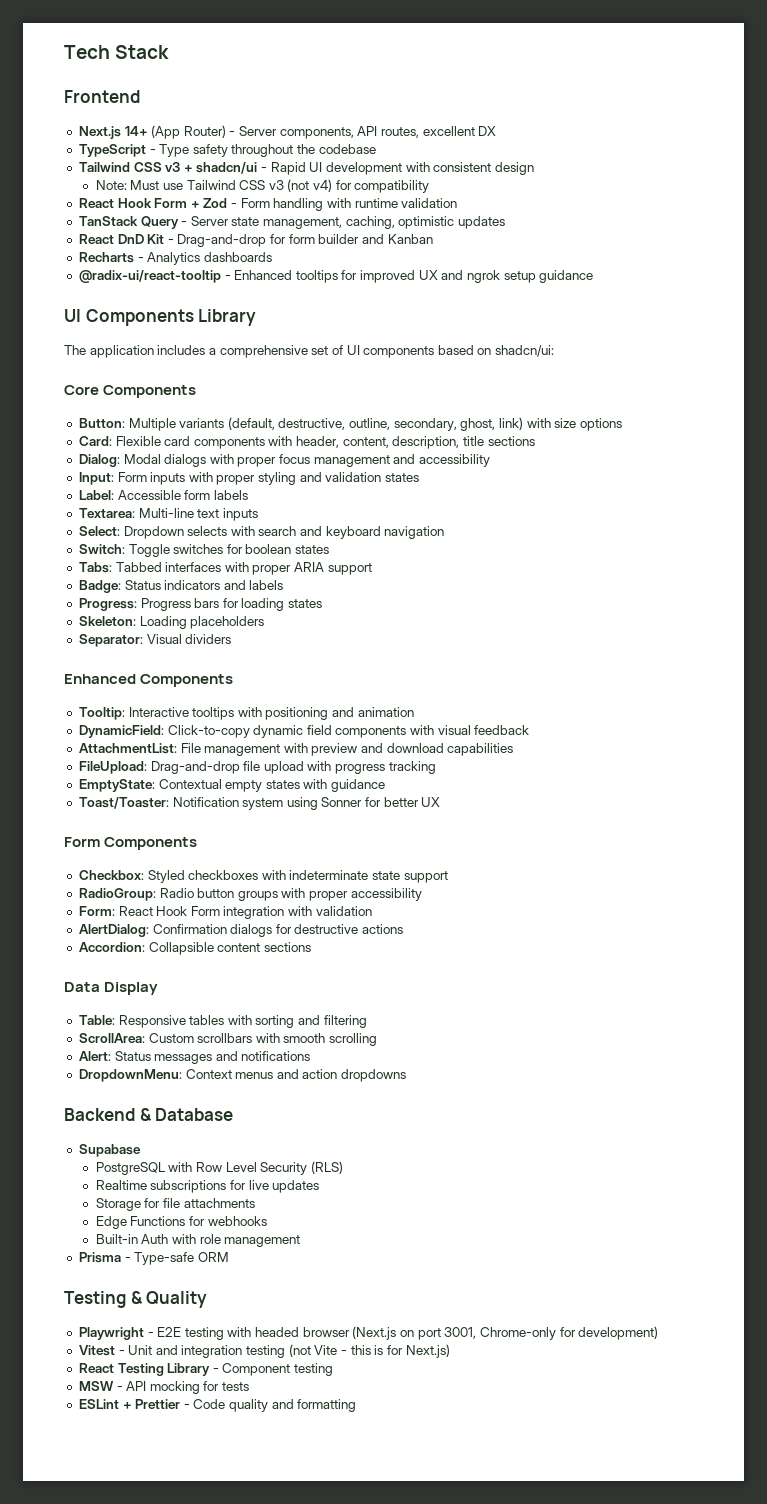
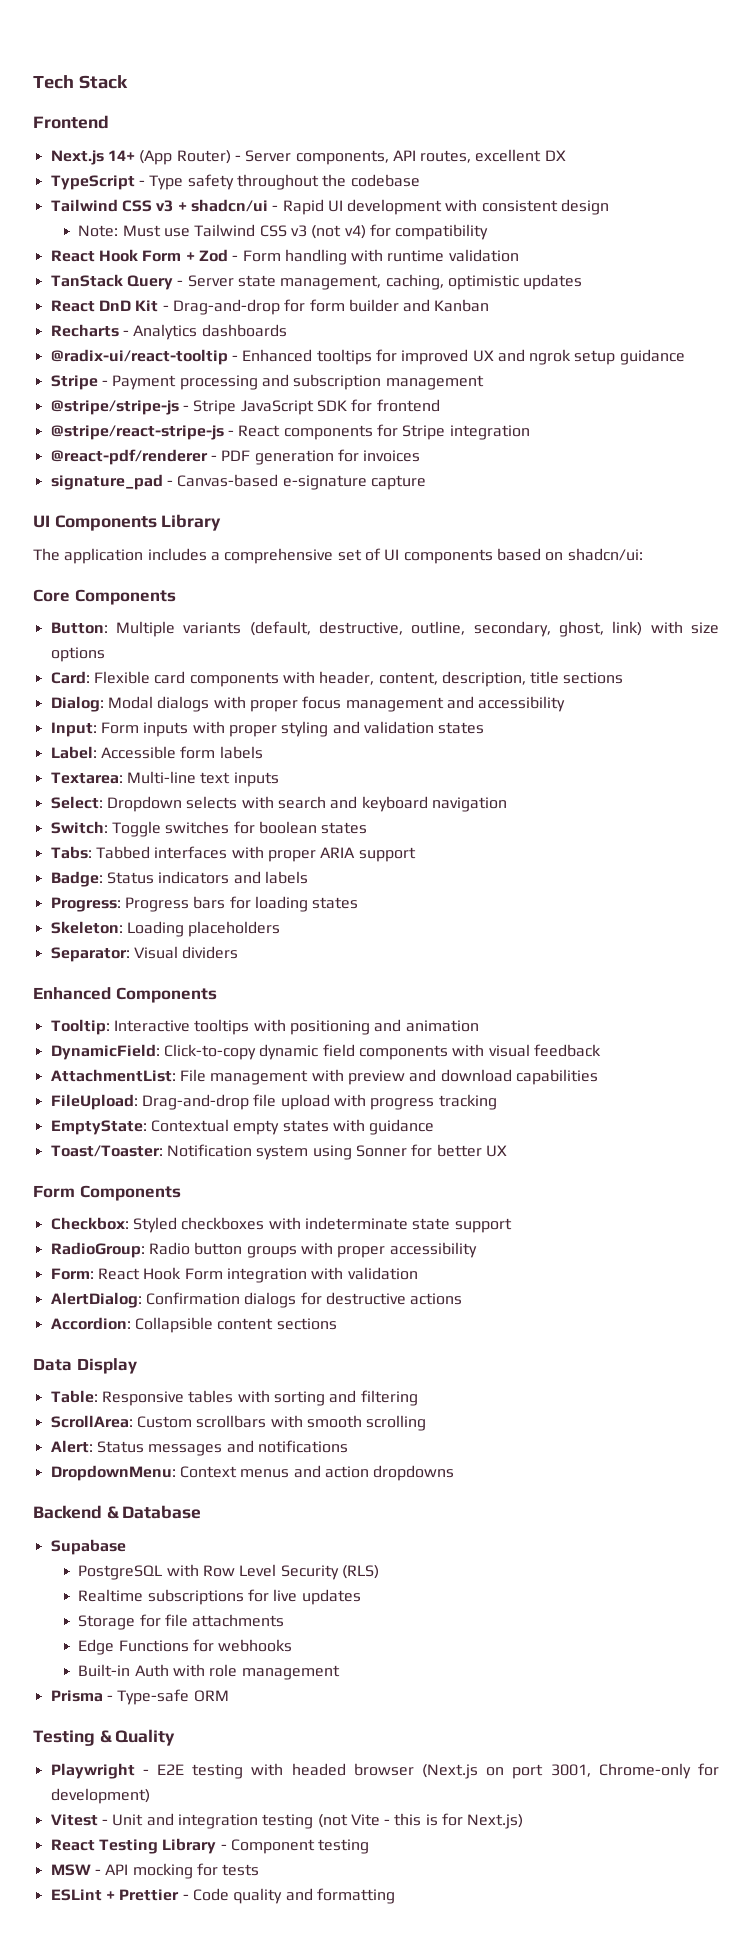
+ Stripe - Payment processing and subscription management
+ @stripe/stripe-js - Stripe JavaScript SDK for frontend
+ @stripe/react-stripe-js - React components for Stripe integration
+ @react-pdf/renderer - PDF generation for invoices
+ signature_pad - Canvas-based e-signature capture

